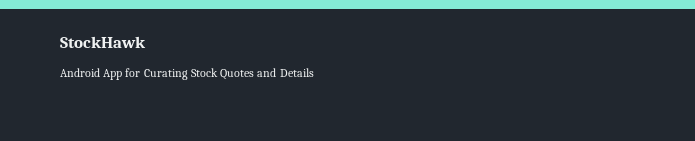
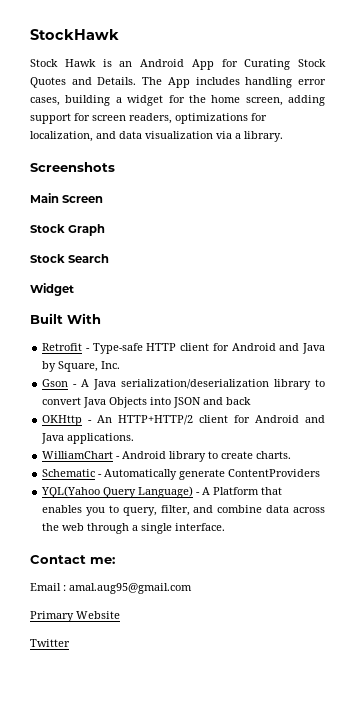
- Android App for Curating Stock Quotes and Details
+ Stock Hawk is an Android App for Curating Stock Quotes and Details. The App includes handling error cases, building a widget for the home screen, adding support for screen readers, optimizations for localization, and data visualization via a library.
+ Screenshots
+ Main Screen
+ Stock Graph
+ Stock Search
+ Widget
+ Built With
+ Retrofit - Type-safe HTTP client for Android and Java by Square, Inc.
+ Gson - A Java serialization/deserialization library to convert Java Objects into JSON and back
+ OKHttp - An HTTP+HTTP/2 client for Android and Java applications.
+ WilliamChart - Android library to create charts.
+ Schematic - Automatically generate ContentProviders
+ YQL(Yahoo Query Language) - A Platform that enables you to query, filter, and combine data across the web through a single interface.
+ Contact me:
+ Email : amal.aug95@gmail.com
+ Primary Website
+ Twitter

